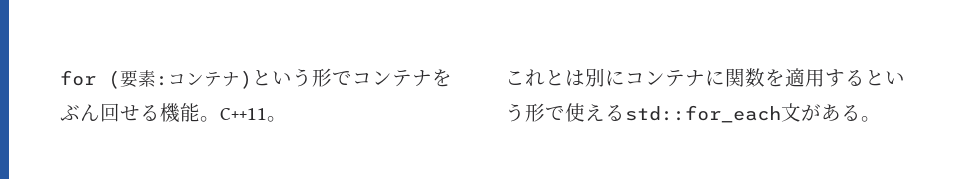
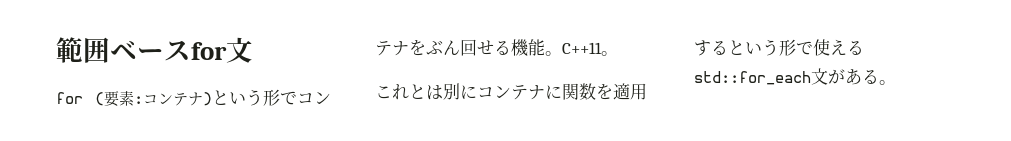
+ 範囲ベースfor文

